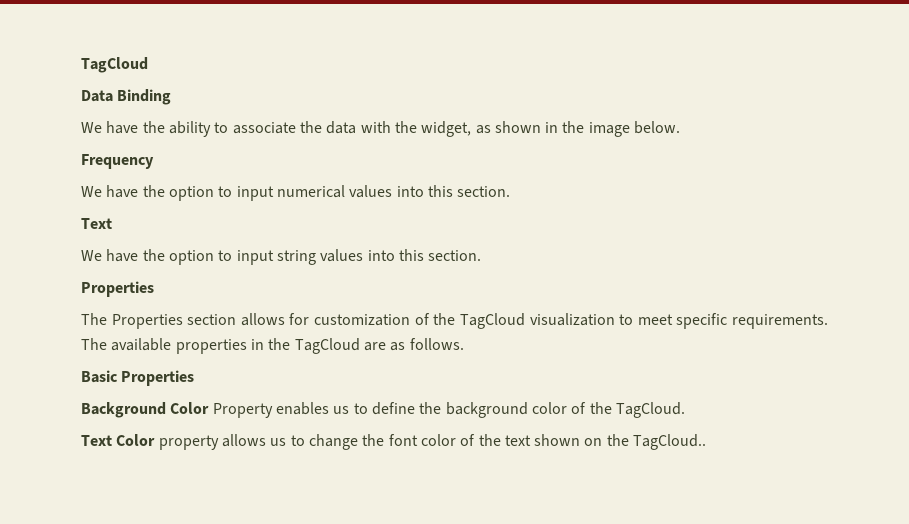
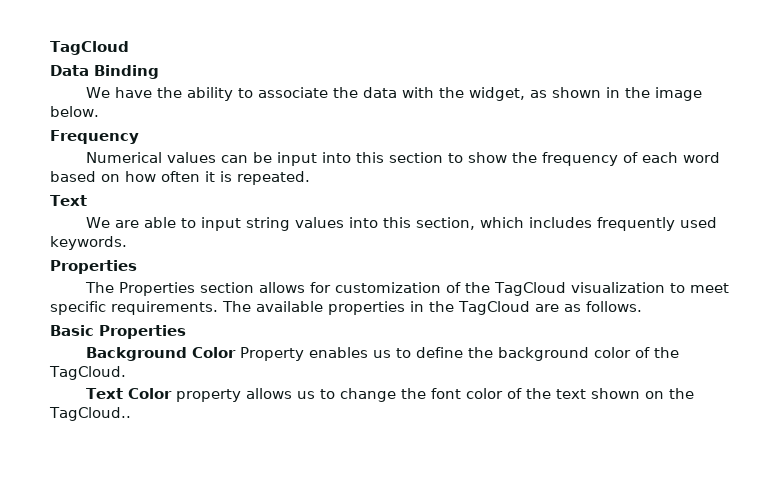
- We have the option to input numerical values into this section.
+ Numerical values can be input into this section to show the frequency of each word based on how often it is repeated.
- We have the option to input string values into this section.
+ We are able to input string values into this section, which includes frequently used keywords.

